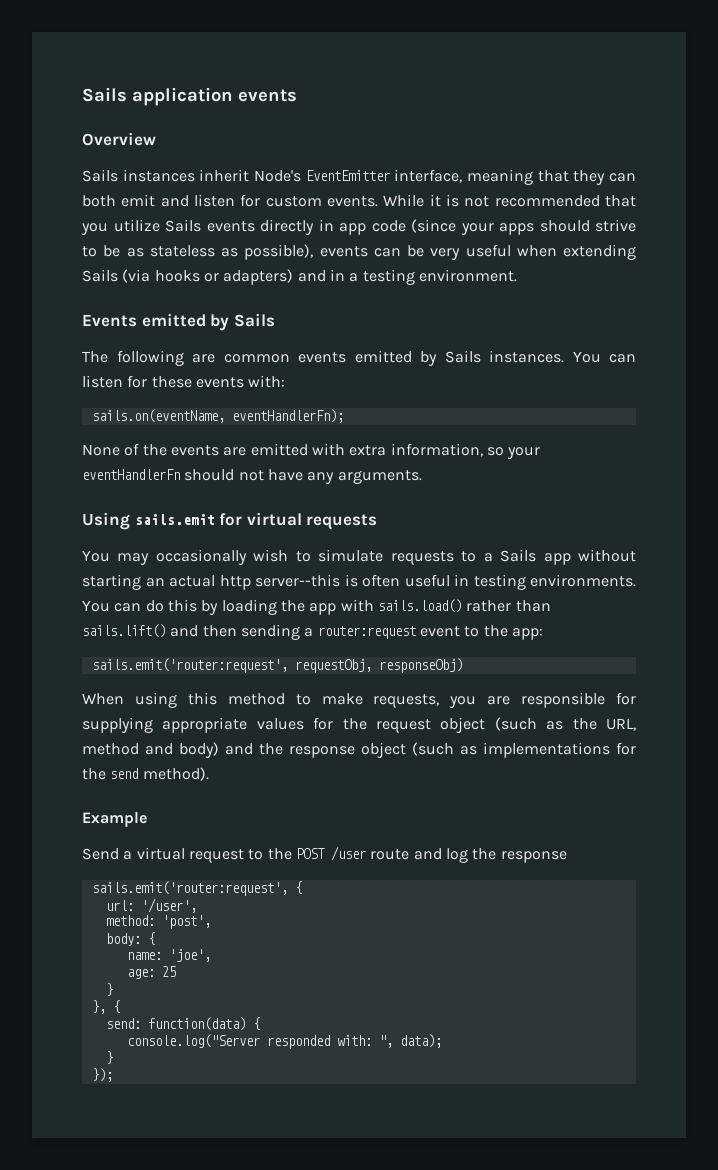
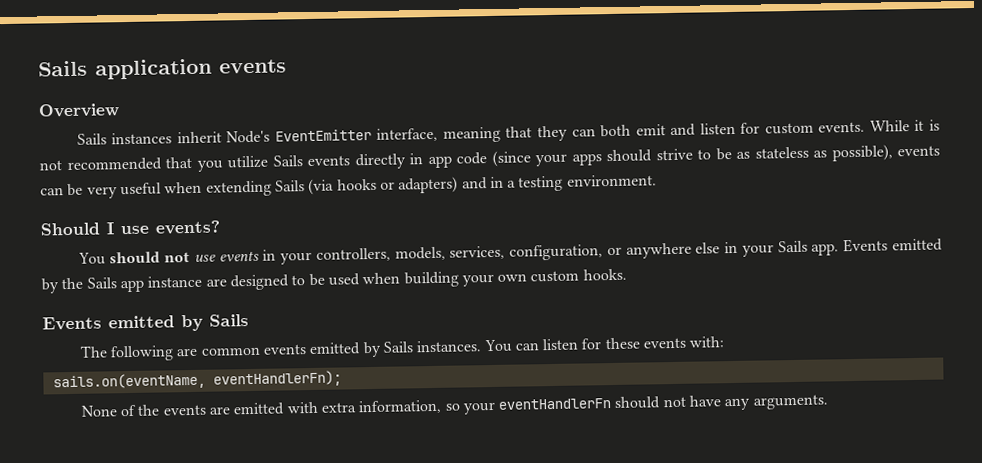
+ Should I use events?
+ You should not use events in your controllers, models, services, configuration, or anywhere else in your Sails app. Events emitted by the Sails app instance are designed to be used when building your own custom hooks.
- Using sails.emit for virtual requests
- You may occasionally wish to simulate requests to a Sails app without starting an actual http server--this is often useful in testing environments. You can do this by loading the app with sails.load() rather than sails.lift() and then sending a router:request event to the app:
- sails.emit('router:request', requestObj, responseObj)
- When using this method to make requests, you are responsible for supplying appropriate values for the request object (such as the URL, method and body) and the response object (such as implementations for the send method).
- Example
- Send a virtual request to the POST /user route and log the response
- sails.emit('router:request', {
- url: '/user',
- method: 'post',
- body: {
- name: 'joe',
- age: 25
- }
- }, {
- send: function(data) {
- console.log("Server responded with: ", data);
- }
- });

